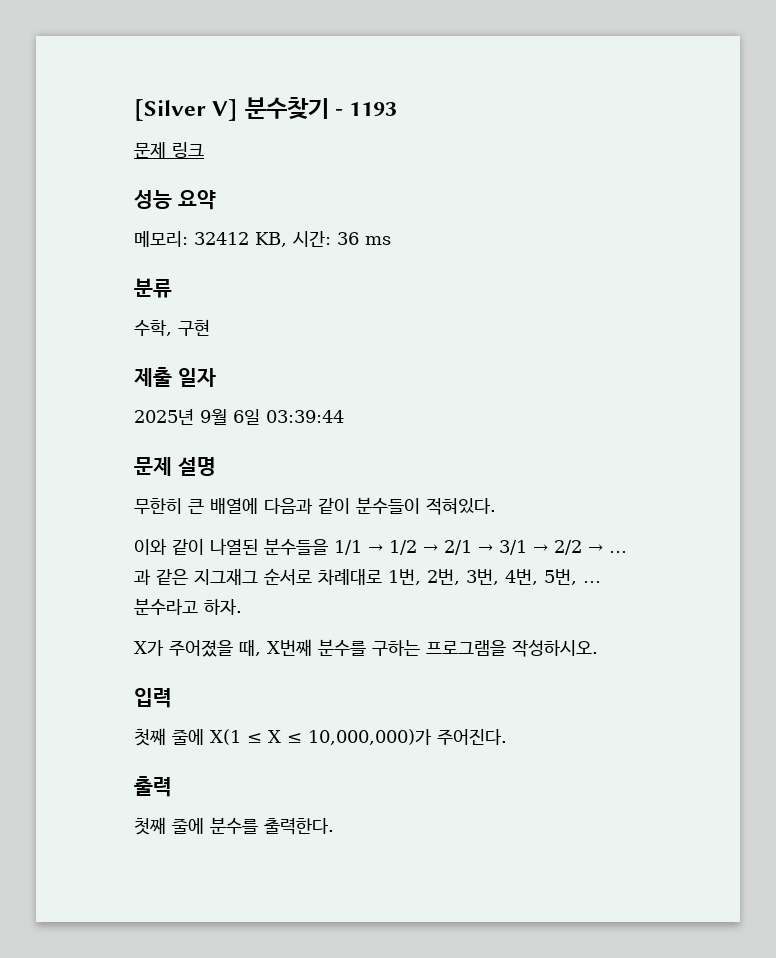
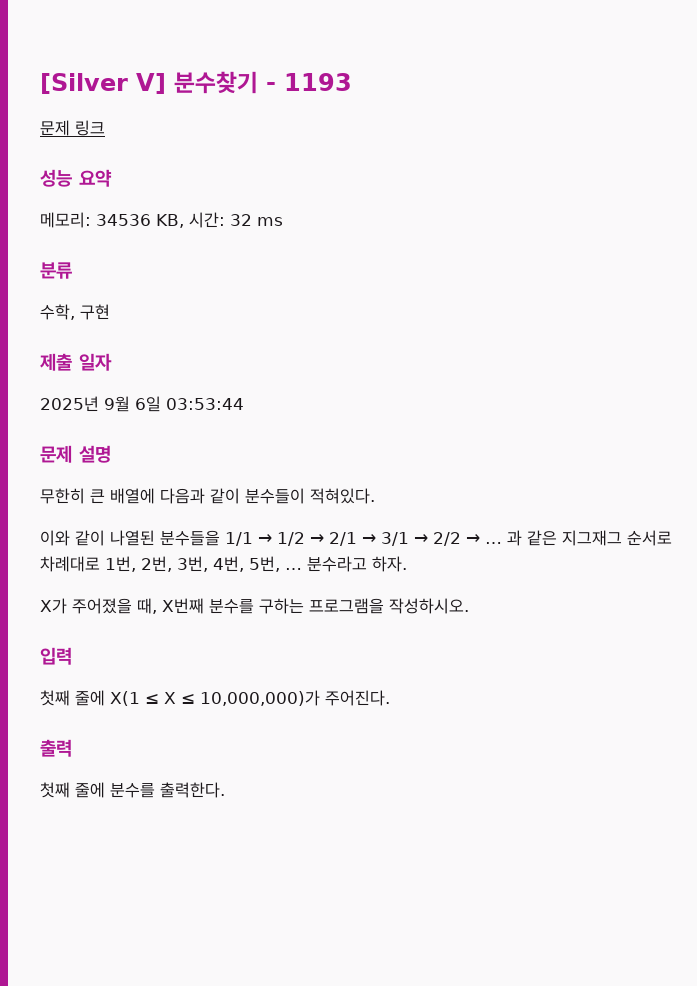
- 메모리: 32412 KB, 시간: 36 ms
+ 메모리: 34536 KB, 시간: 32 ms
- 2025년 9월 6일 03:39:44
+ 2025년 9월 6일 03:53:44

